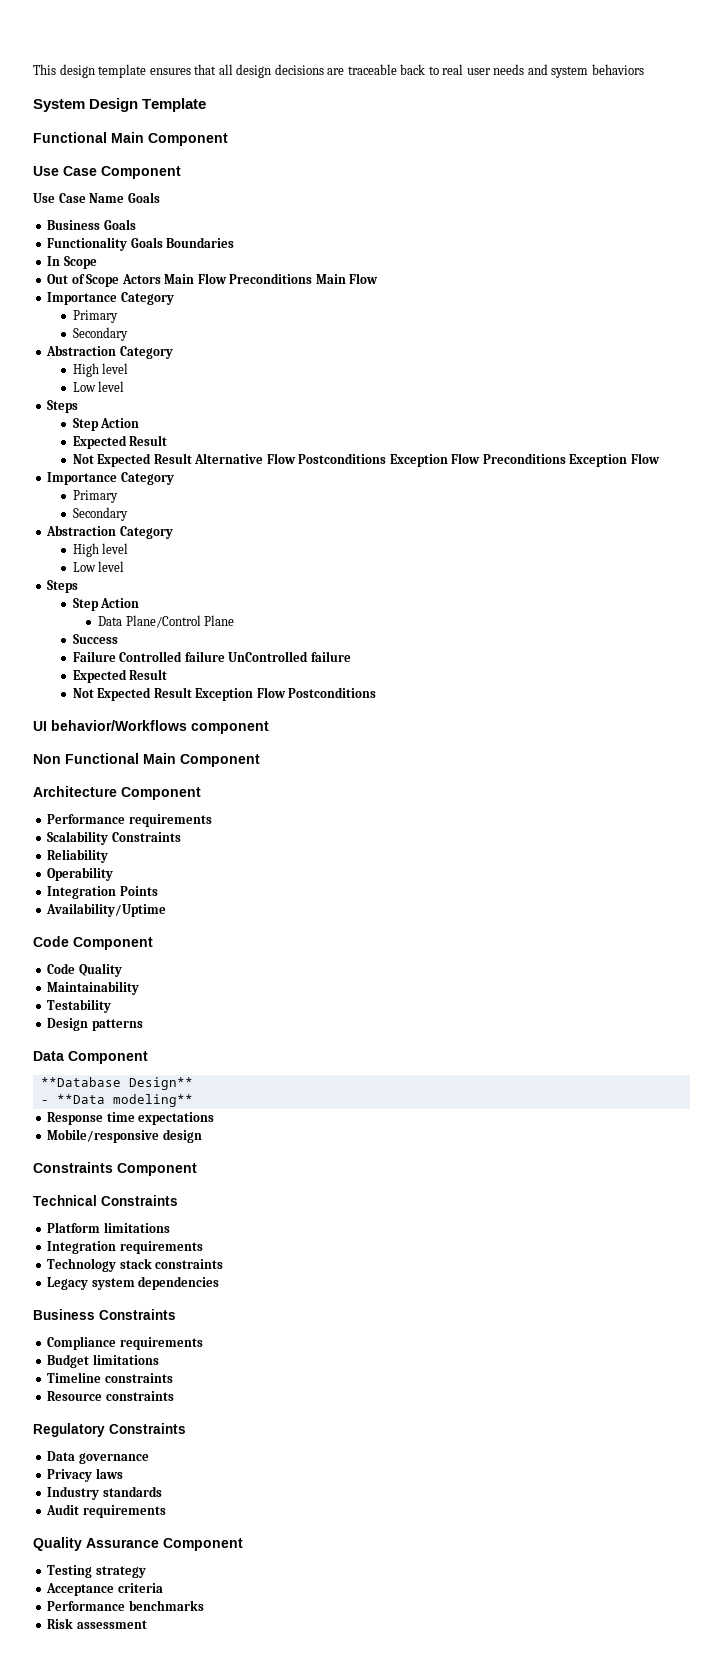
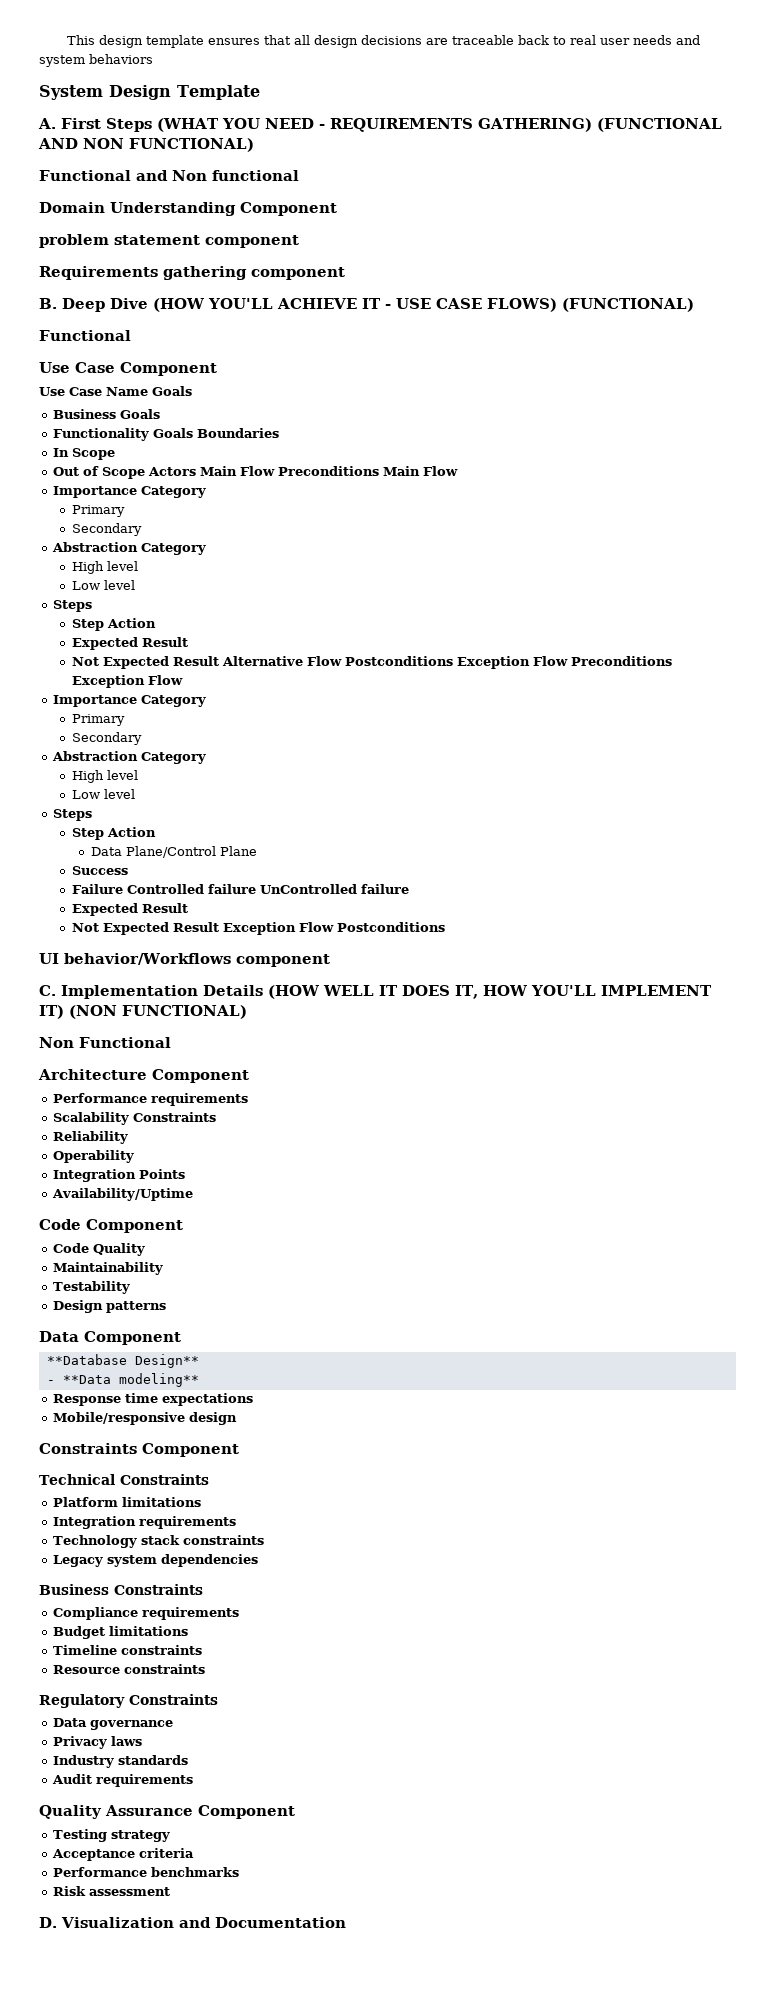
  System Design Template
- Functional Main Component
+ A. First Steps (WHAT YOU NEED - REQUIREMENTS GATHERING) (FUNCTIONAL AND NON FUNCTIONAL)
+ Functional and Non functional
+ Domain Understanding Component
+ problem statement component
+ Requirements gathering component
+ B. Deep Dive (HOW YOU'LL ACHIEVE IT - USE CASE FLOWS) (FUNCTIONAL)
+ Functional
+ C. Implementation Details (HOW WELL IT DOES IT, HOW YOU'LL IMPLEMENT IT) (NON FUNCTIONAL)
- Non Functional Main Component
+ Non Functional
+ D. Visualization and Documentation

